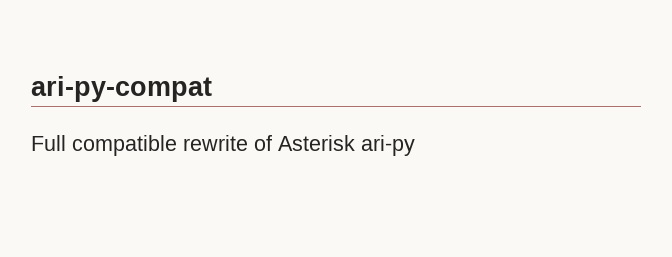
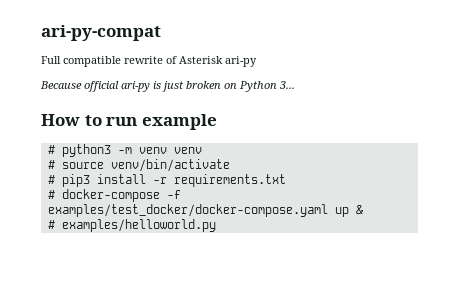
+ Because official ari-py is just broken on Python 3...
+ How to run example
+ # python3 -m venv venv
+ # source venv/bin/activate
+ # pip3 install -r requirements.txt
+ # docker-compose -f examples/test_docker/docker-compose.yaml up &
+ # examples/helloworld.py

